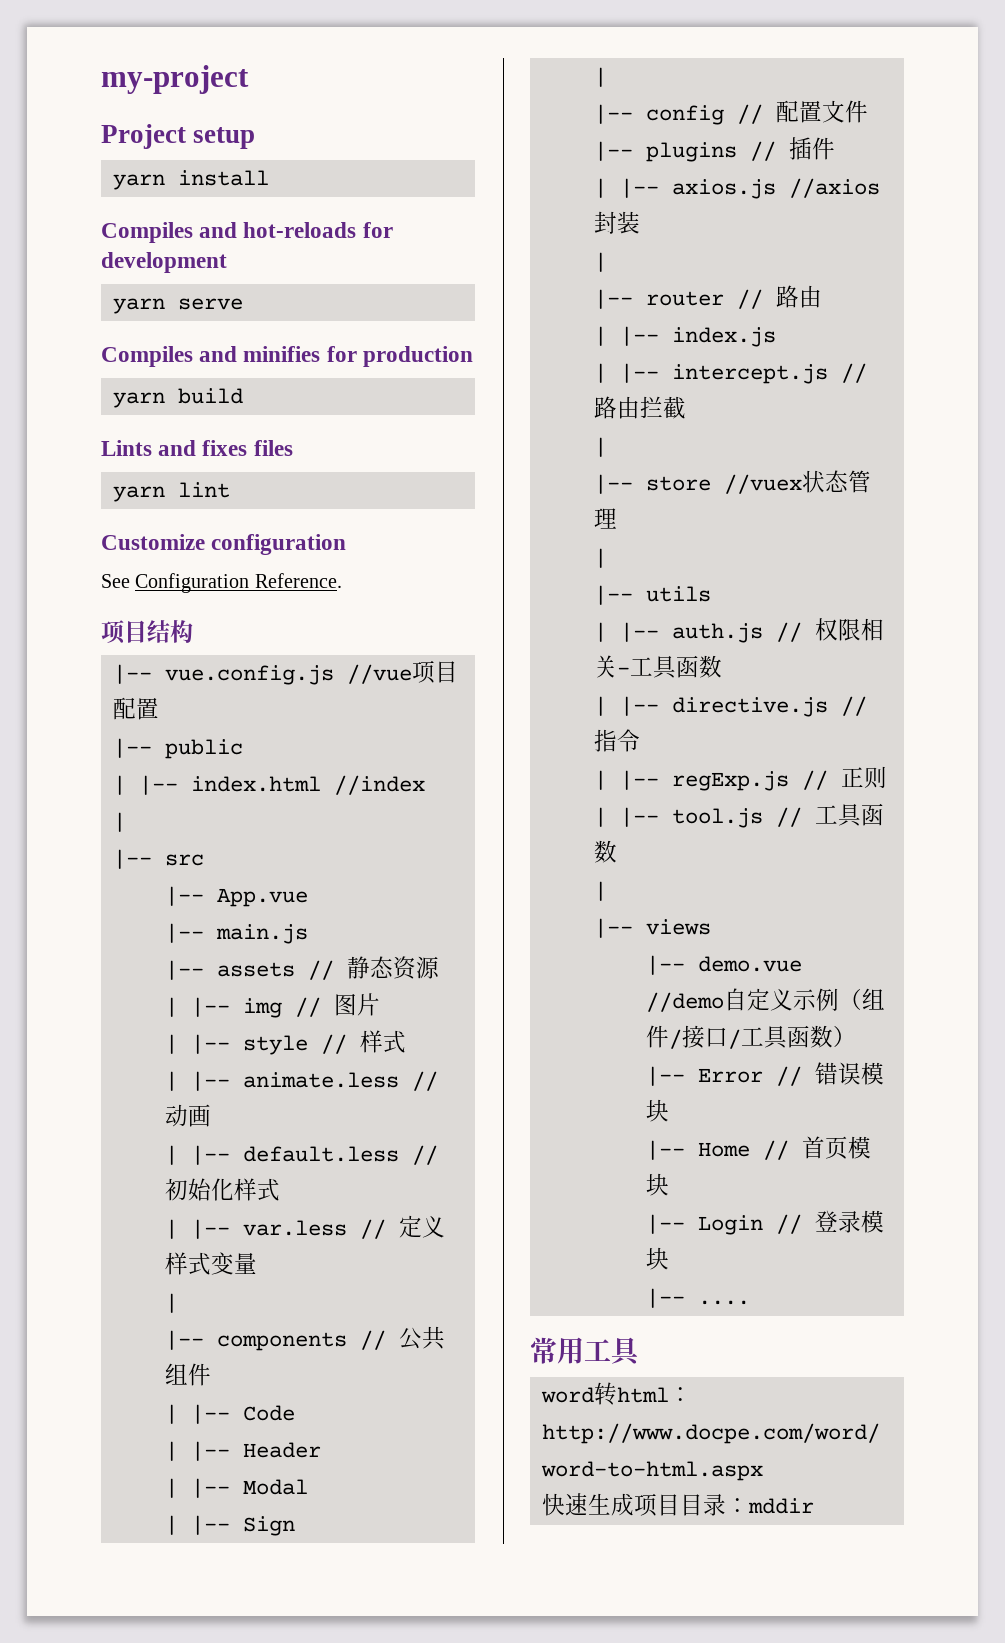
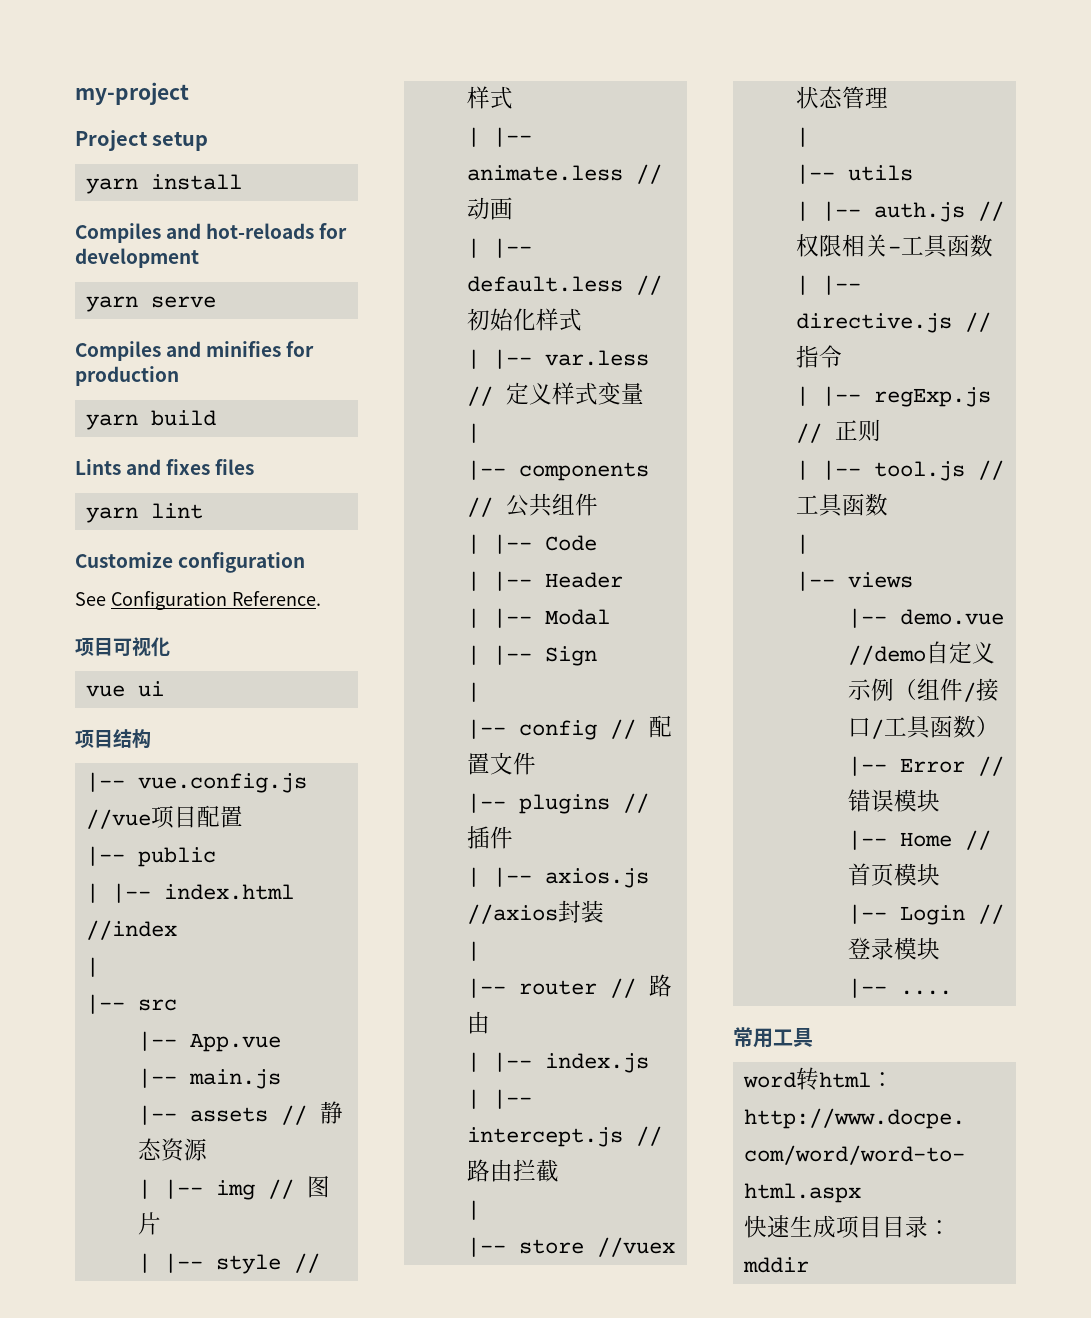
+ 项目可视化
+ vue ui

